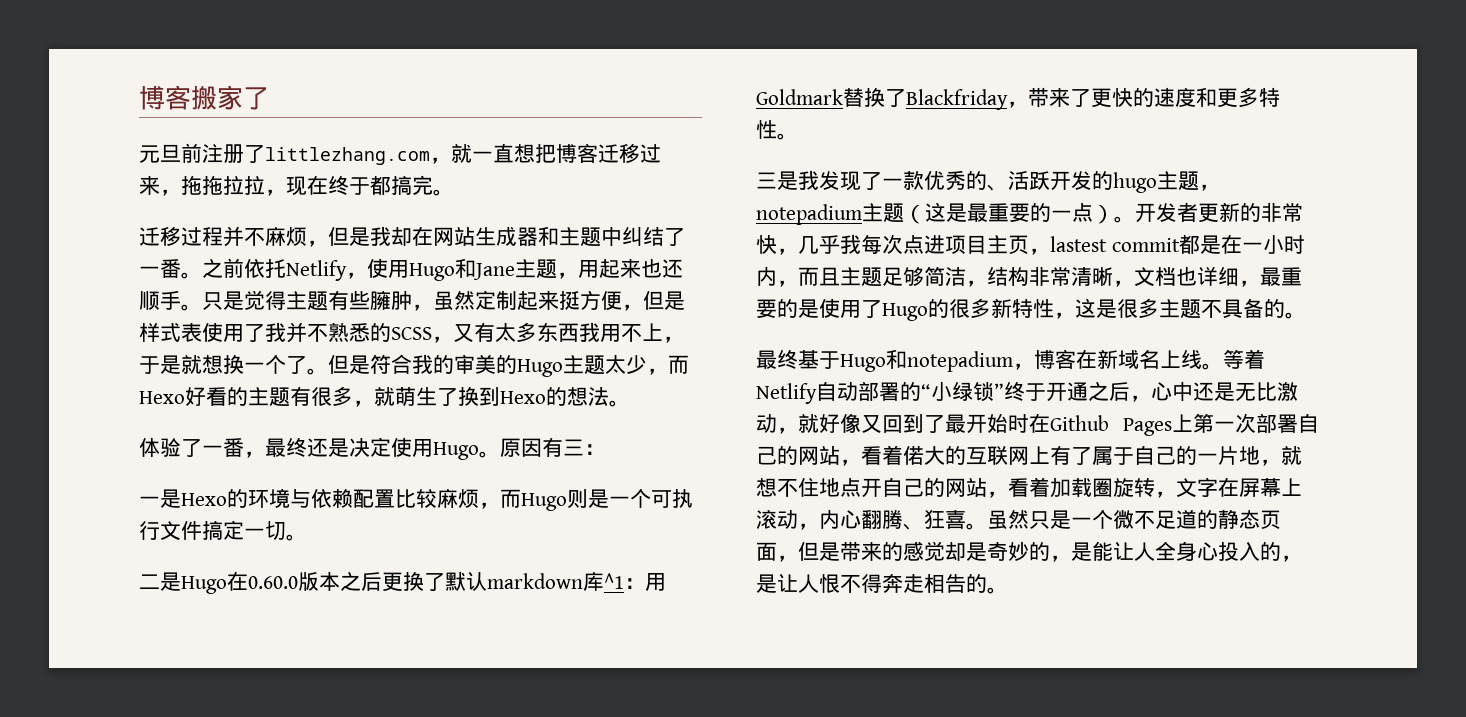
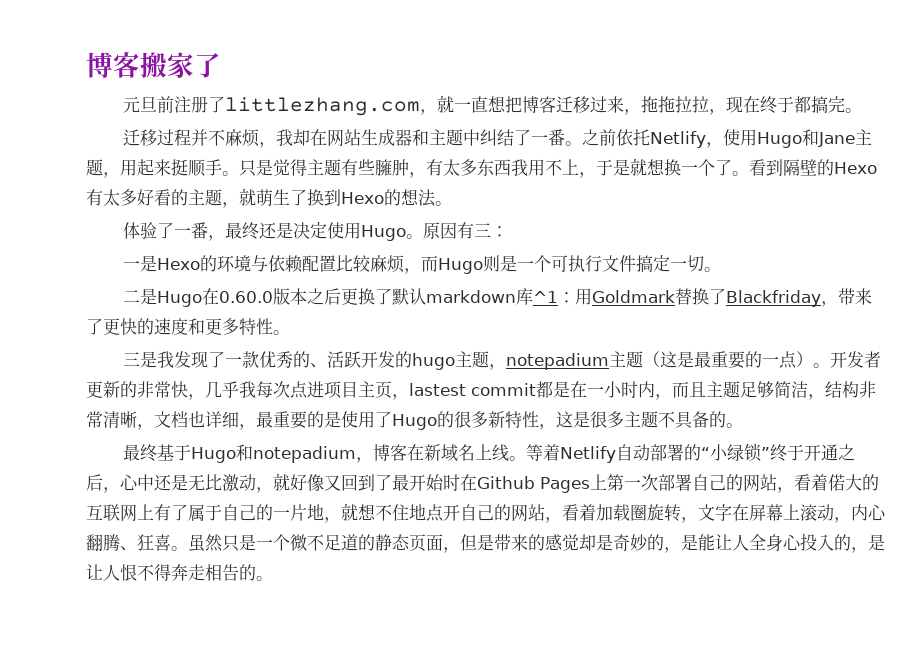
- 迁移过程并不麻烦，但是我却在网站生成器和主题中纠结了一番。
+ 迁移过程并不麻烦，我却在网站生成器和主题中纠结了一番。
- 之前依托Netlify，使用Hugo和Jane主题，用起来也还顺手。
+ 之前依托Netlify，使用Hugo和Jane主题，用起来挺顺手。
- 只是觉得主题有些臃肿，虽然定制起来挺方便，但是样式表使用了我并不熟悉的SCSS，又有太多东西我用不上，于是就想换一个了。
+ 只是觉得主题有些臃肿，有太多东西我用不上，于是就想换一个了。
- 但是符合我的审美的Hugo主题太少，而Hexo好看的主题有很多，就萌生了换到Hexo的想法。
+ 看到隔壁的Hexo有太多好看的主题，就萌生了换到Hexo的想法。

